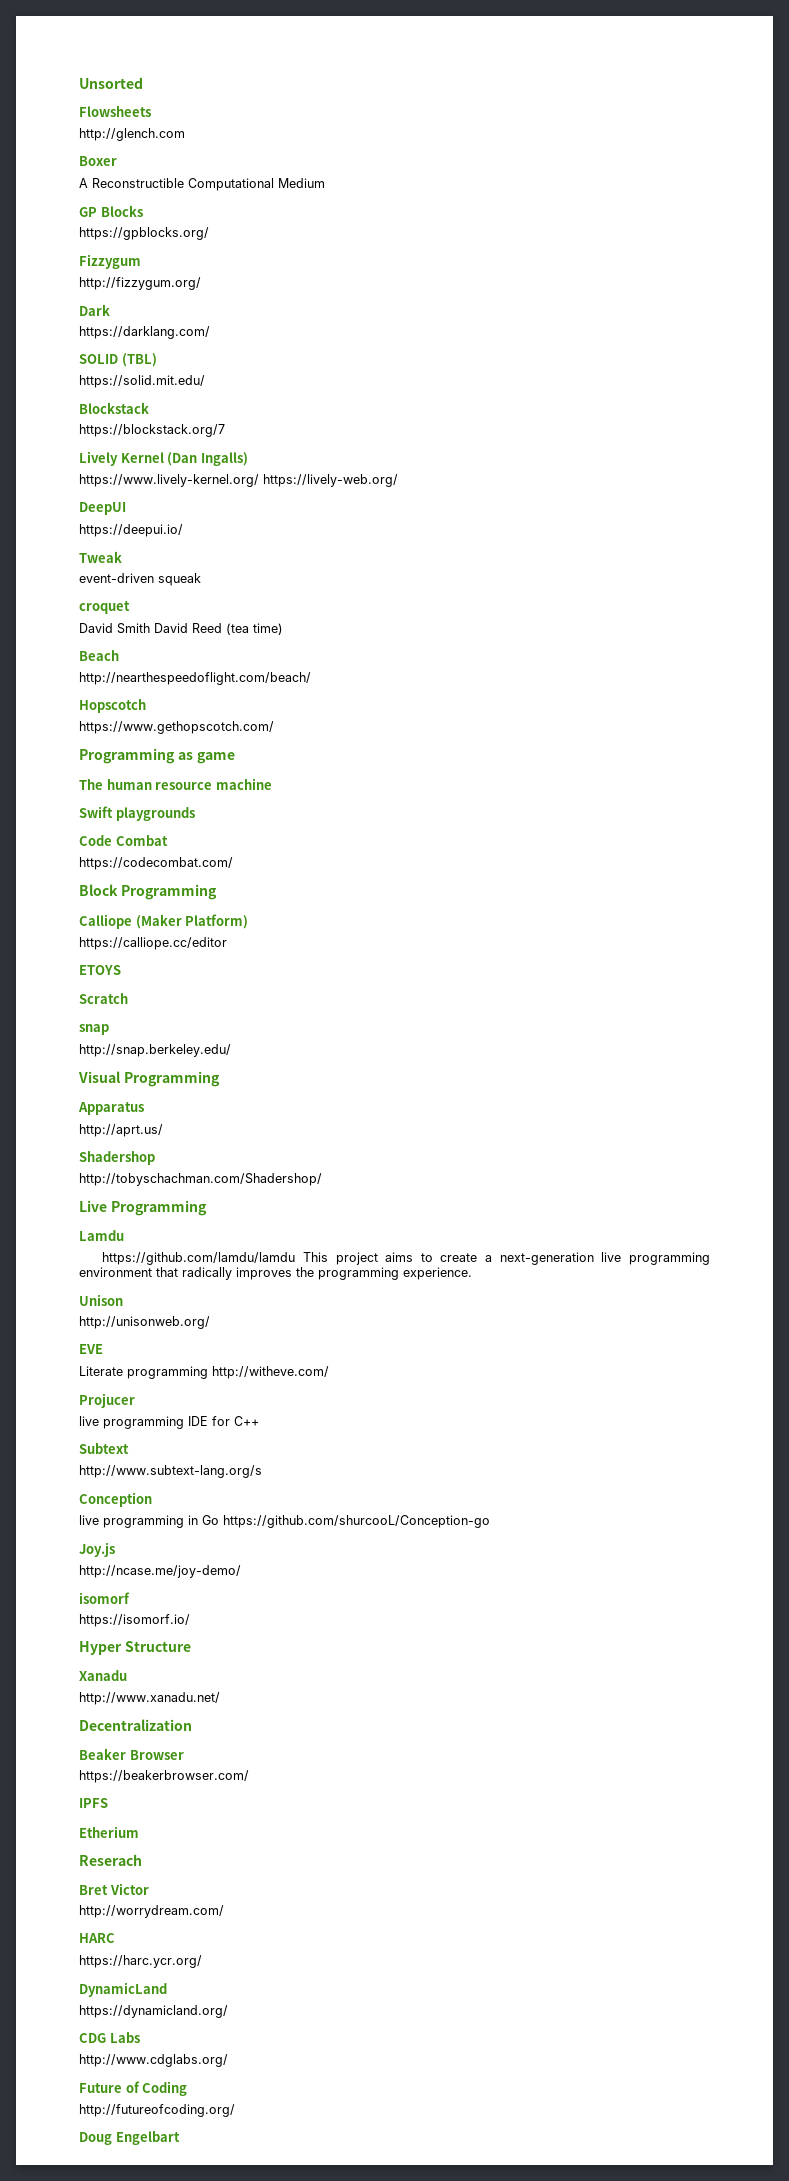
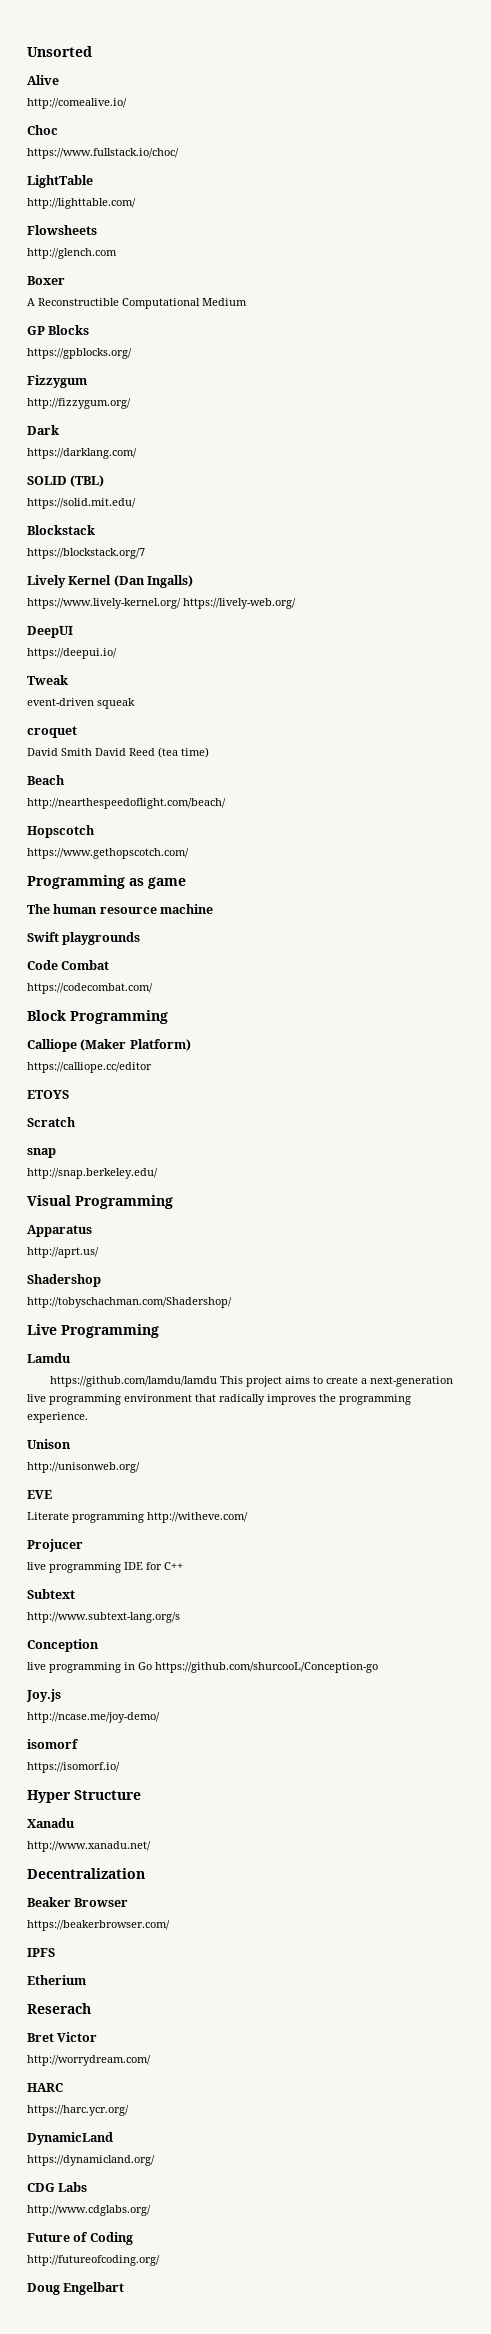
+ Alive
+ http://comealive.io/
+ Choc
+ https://www.fullstack.io/choc/
+ LightTable
+ http://lighttable.com/

